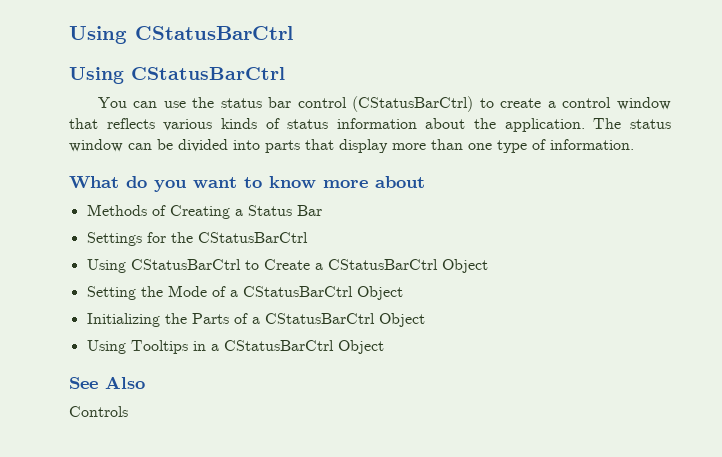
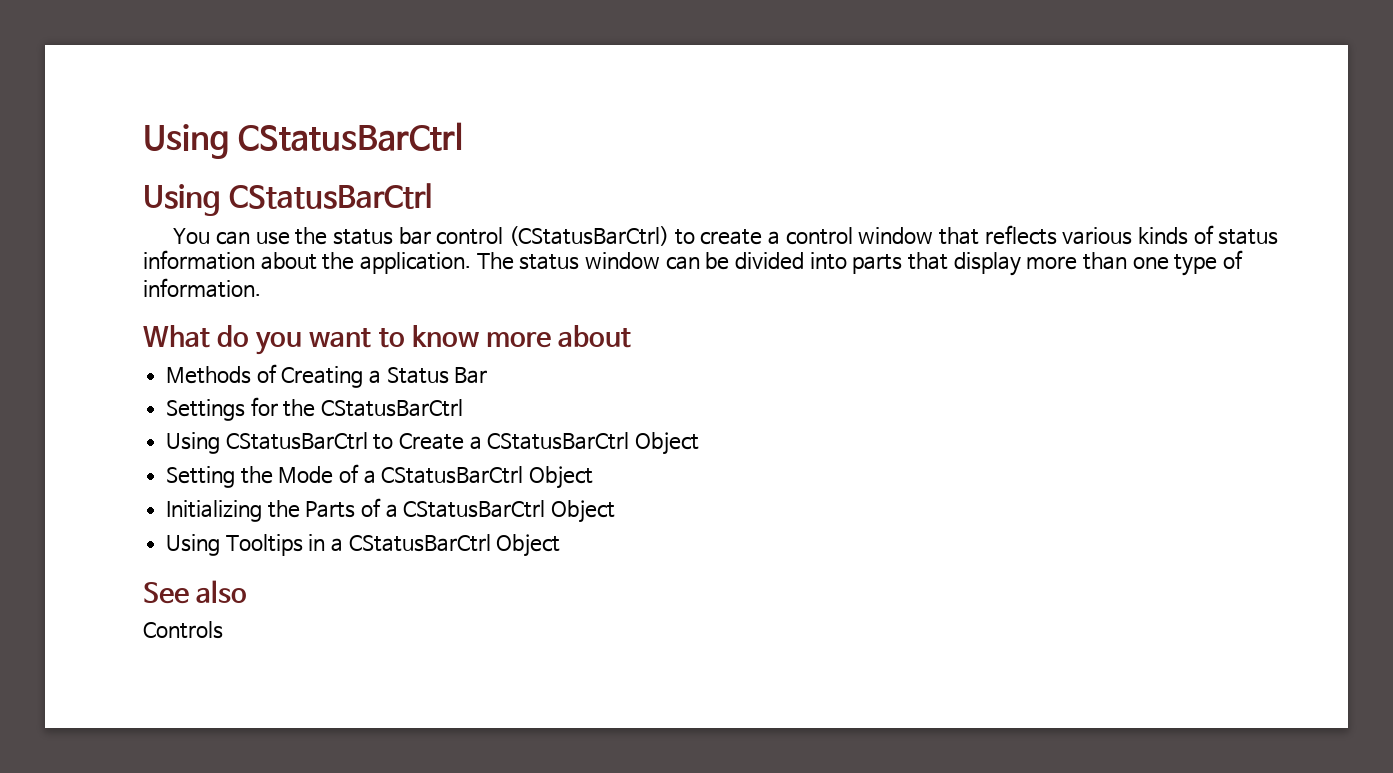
- See Also
+ See also

